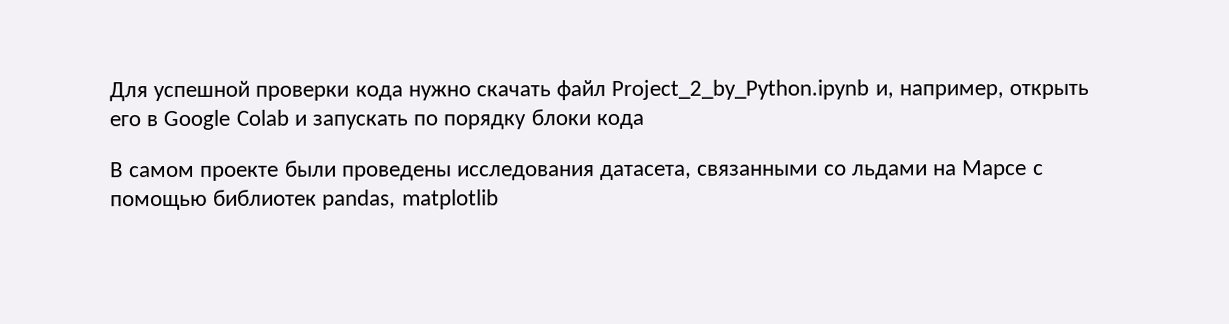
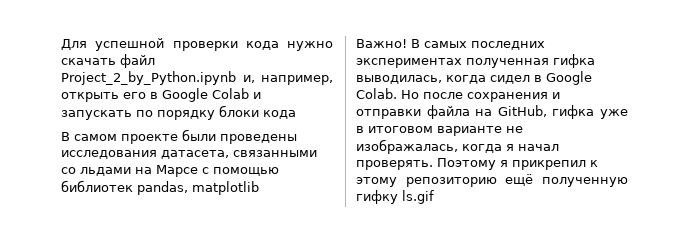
+ Важно! В самых последних экспериментах полученная гифка выводилась, когда сидел в Google Colab. Но после сохранения и отправки файла на GitHub, гифка уже в итоговом варианте не изображалась, когда я начал проверять. Поэтому я прикрепил к этому репозиторию ещё полученную гифку ls.gif

